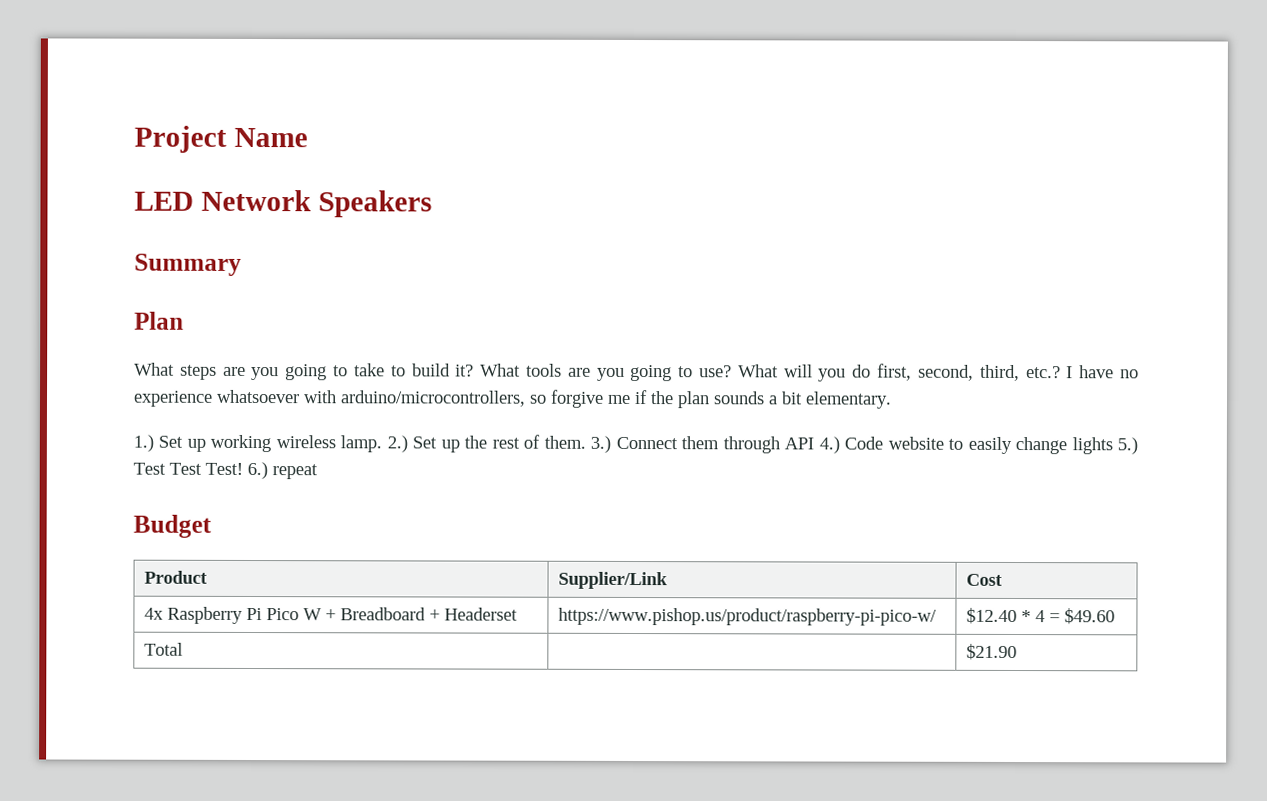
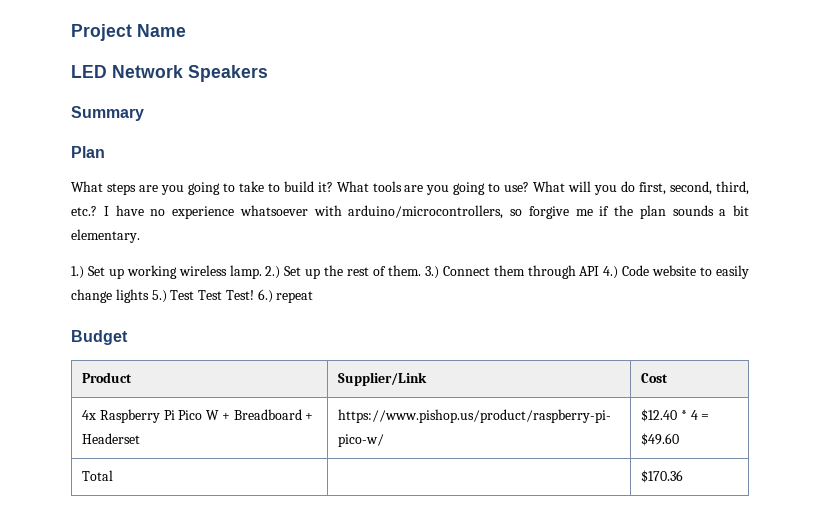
- Total | | $21.90
+ Total | | $170.36

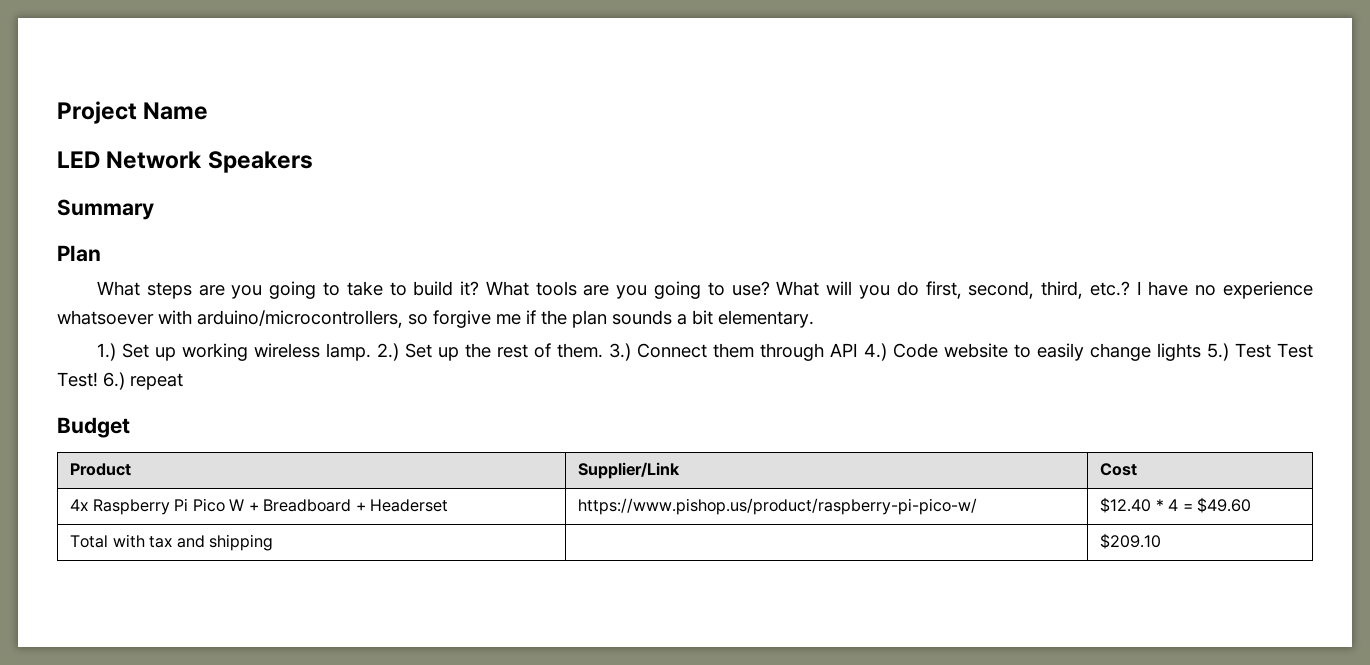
- Total | | $170.36
+ Total with tax and shipping | | $209.10

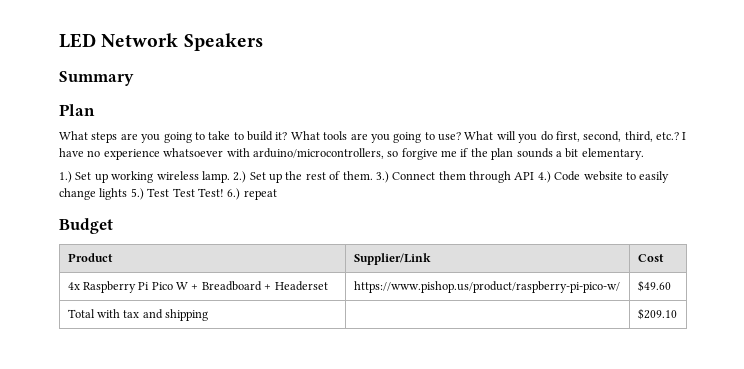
- Project Name
- 4x Raspberry Pi Pico W + Breadboard + Headerset | https://www.pishop.us/product/raspberry-pi-pico-w/ | $12.40 * 4 = $49.60
+ 4x Raspberry Pi Pico W + Breadboard + Headerset | https://www.pishop.us/product/raspberry-pi-pico-w/ | $49.60

